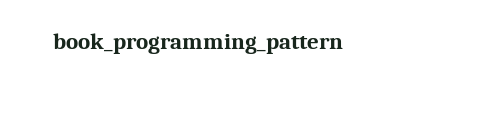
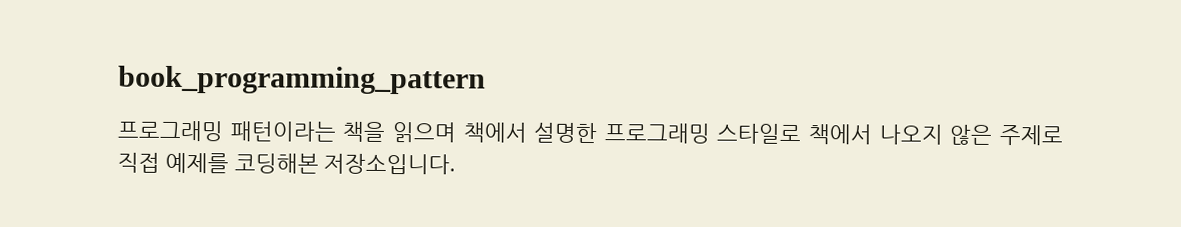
+ 프로그래밍 패턴이라는 책을 읽으며 책에서 설명한 프로그래밍 스타일로 책에서 나오지 않은 주제로 직접 예제를 코딩해본 저장소입니다.

